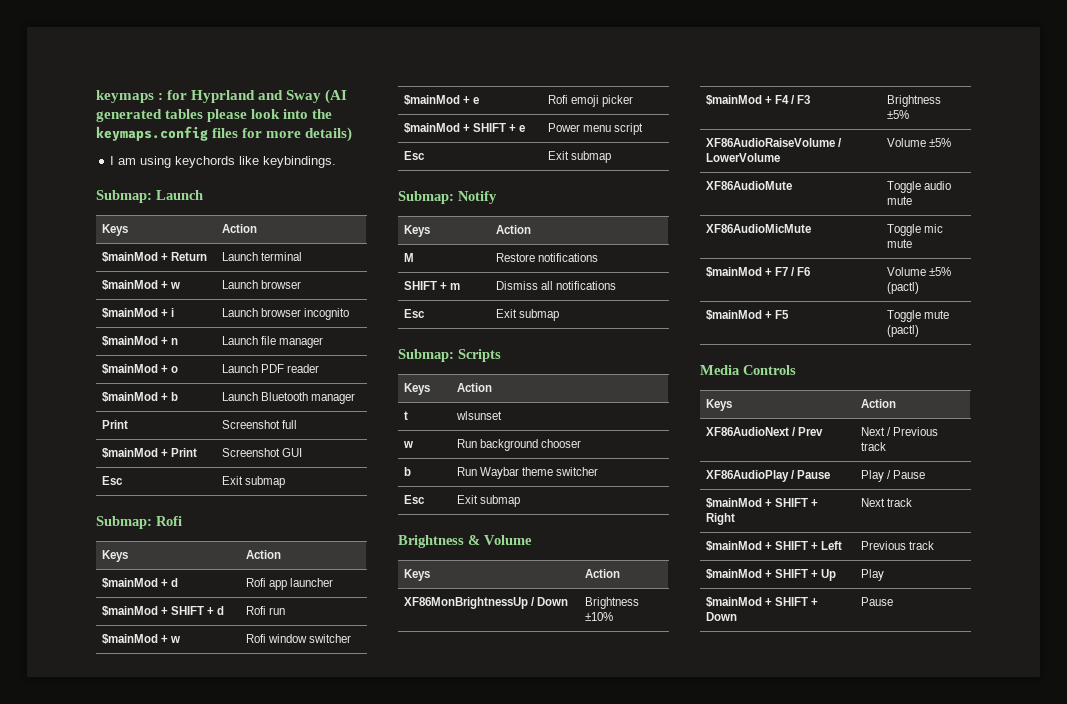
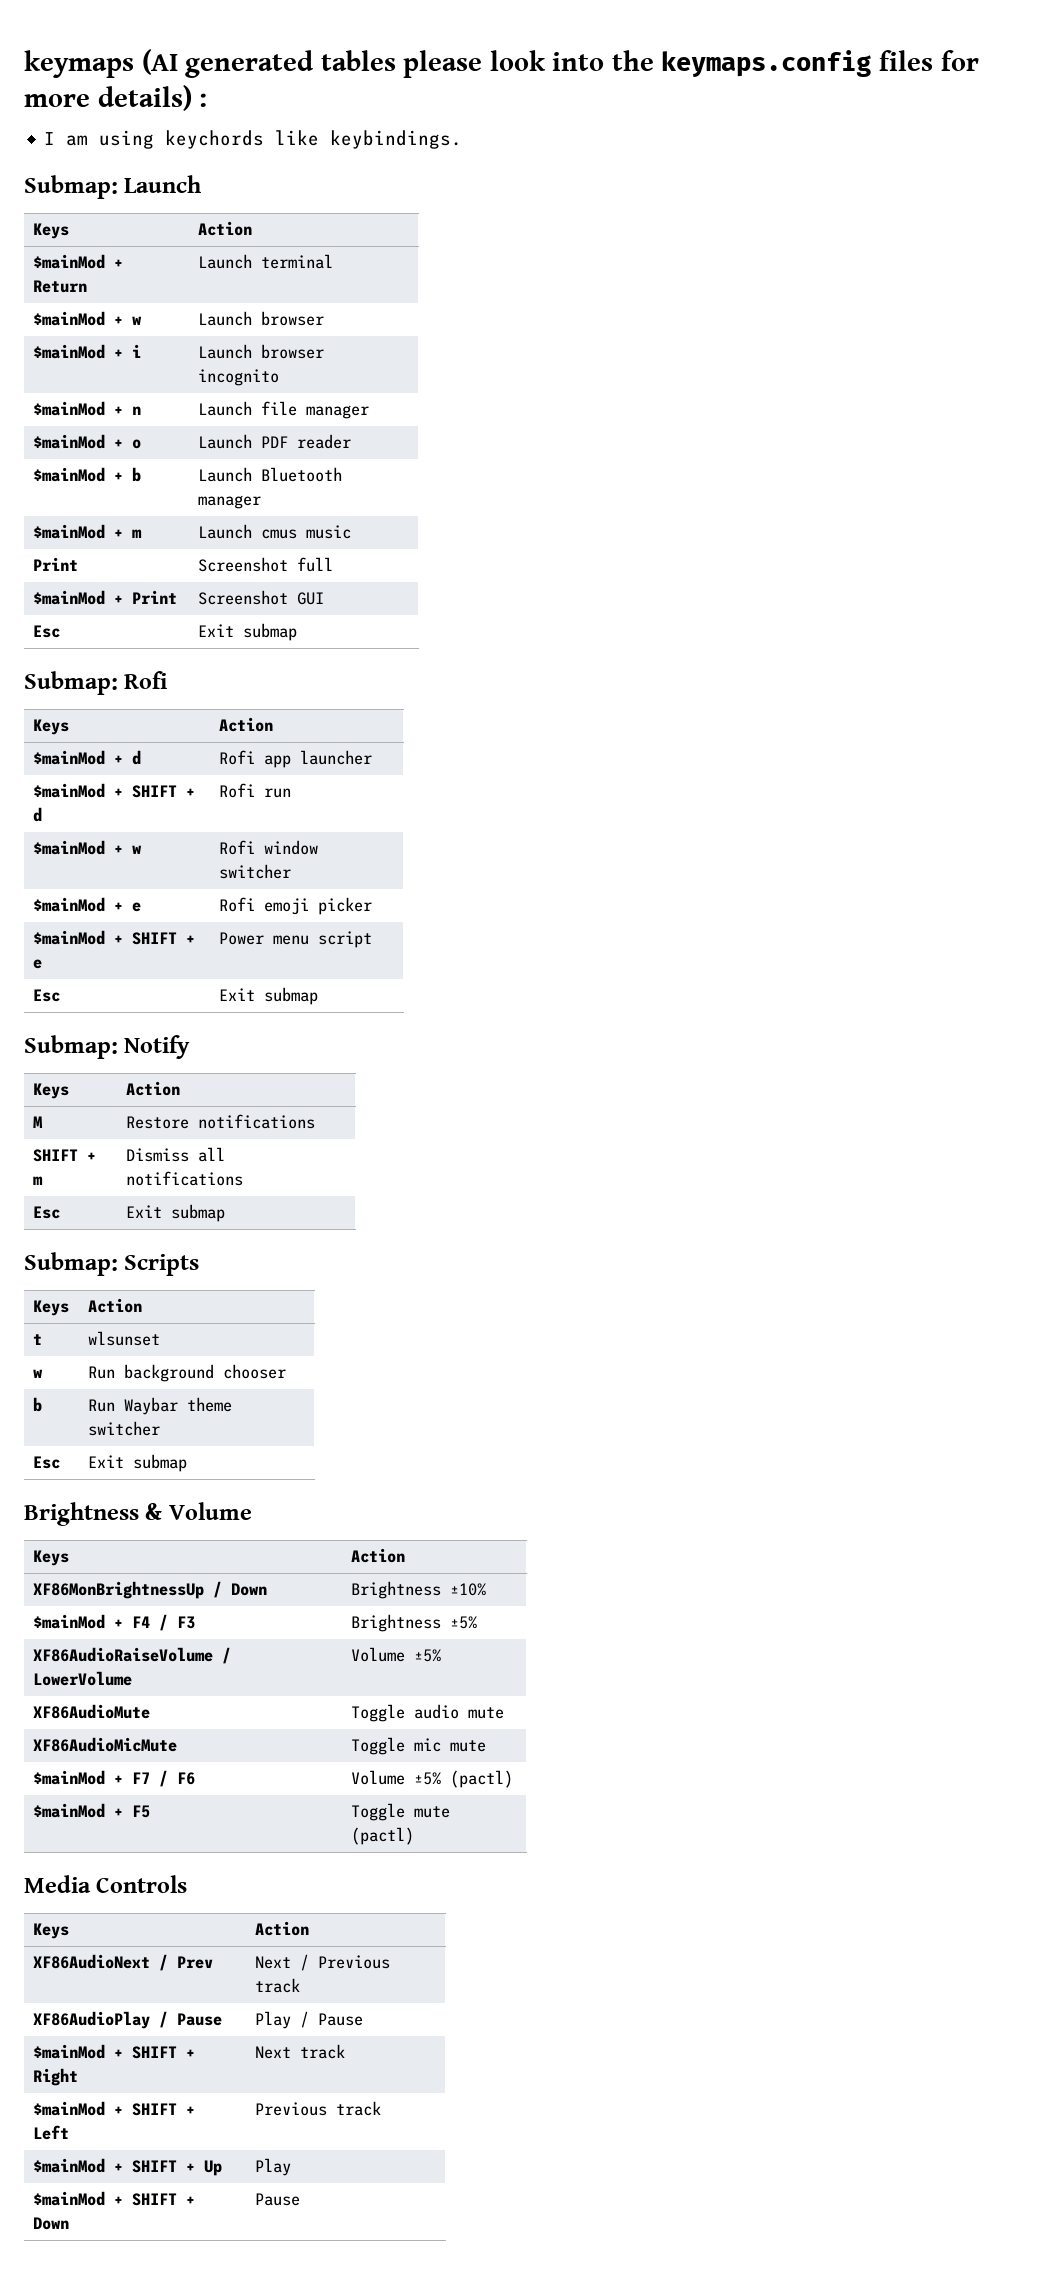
- keymaps : for Hyprland and Sway (AI generated tables please look into the keymaps.config files for more details)
+ keymaps (AI generated tables please look into the keymaps.config files for more details) :
+ $mainMod + m | Launch cmus music

